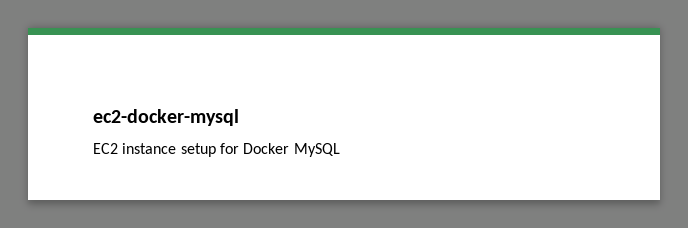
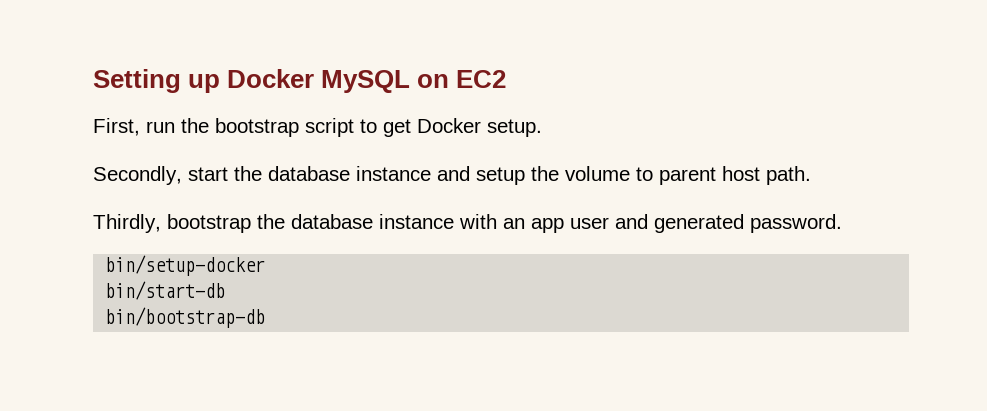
- ec2-docker-mysql
- EC2 instance setup for Docker MySQL
+ Setting up Docker MySQL on EC2
+ First, run the bootstrap script to get Docker setup.
+ Secondly, start the database instance and setup the volume to parent host path.
+ Thirdly, bootstrap the database instance with an app user and generated password.
+ bin/setup-docker
+ bin/start-db
+ bin/bootstrap-db

